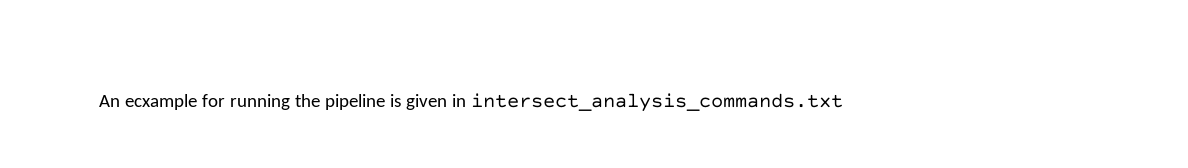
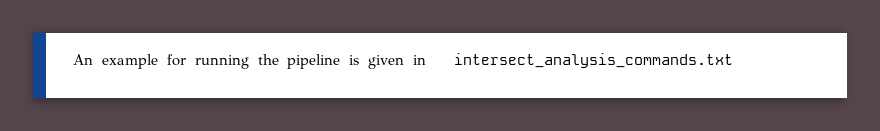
- An ecxample for running the pipeline is given in intersect_analysis_commands.txt
+ An example for running the pipeline is given in intersect_analysis_commands.txt

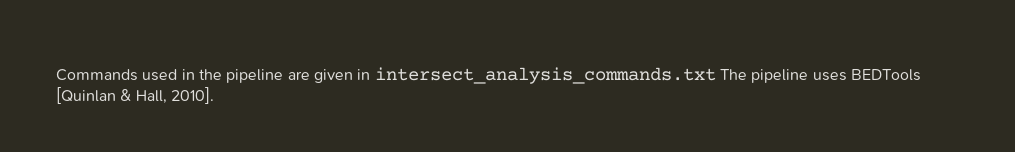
- An example for running the pipeline is given in intersect_analysis_commands.txt
+ Commands used in the pipeline are given in intersect_analysis_commands.txt The pipeline uses BEDTools [Quinlan & Hall, 2010].

